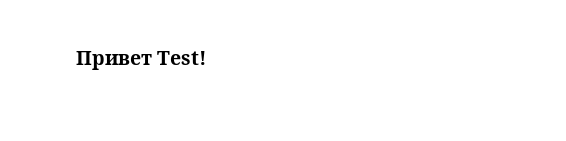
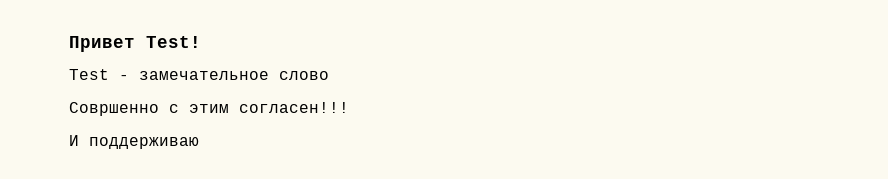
+ Test - замечательное слово
+ Совршенно с этим согласен!!!
+ И поддерживаю

